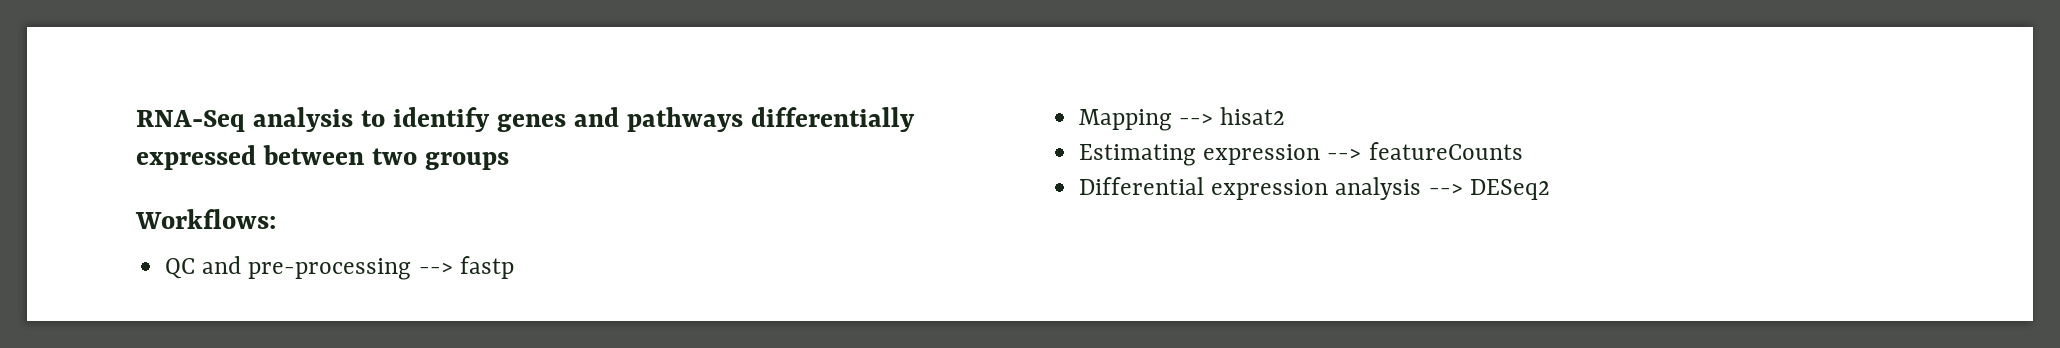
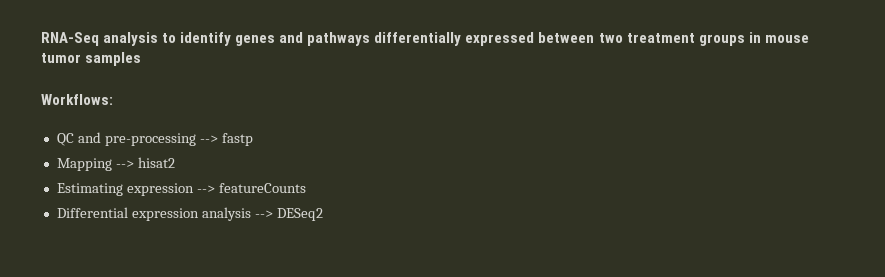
- RNA-Seq analysis to identify genes and pathways differentially expressed between two groups
+ RNA-Seq analysis to identify genes and pathways differentially expressed between two treatment groups in mouse tumor samples

